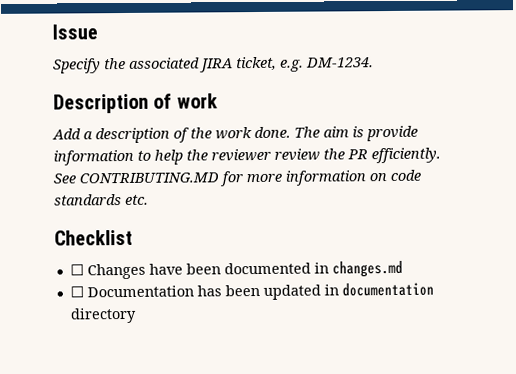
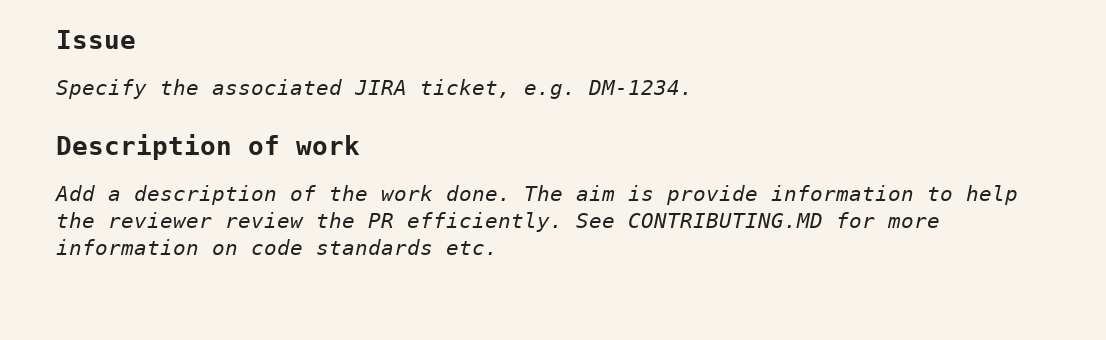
- Checklist
- ☐ Changes have been documented in changes.md
- ☐ Documentation has been updated in documentation directory

